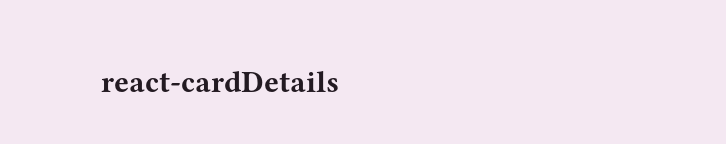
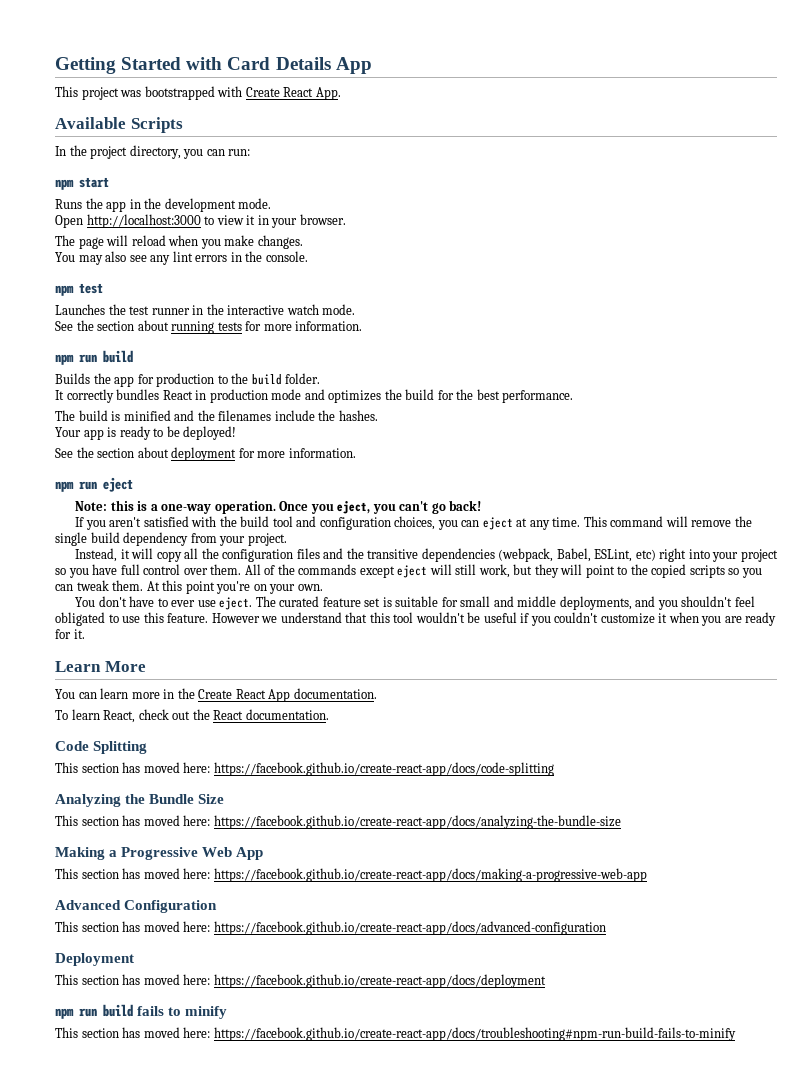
- react-cardDetails
+ Getting Started with Card Details App
+ This project was bootstrapped with Create React App.
+ Available Scripts
+ In the project directory, you can run:
+ npm start
+ Runs the app in the development mode.
+ Open http://localhost:3000 to view it in your browser.
+ The page will reload when you make changes.
+ You may also see any lint errors in the console.
+ npm test
+ Launches the test runner in the interactive watch mode.
+ See the section about running tests for more information.
+ npm run build
+ Builds the app for production to the build folder.
+ It correctly bundles React in production mode and optimizes the build for the best performance.
+ The build is minified and the filenames include the hashes.
+ Your app is ready to be deployed!
+ See the section about deployment for more information.
+ npm run eject
+ Note: this is a one-way operation. Once you eject, you can't go back!
+ If you aren't satisfied with the build tool and configuration choices, you can eject at any time. This command will remove the single build dependency from your project.
+ Instead, it will copy all the configuration files and the transitive dependencies (webpack, Babel, ESLint, etc) right into your project so you have full control over them. All of the commands except eject will still work, but they will point to the copied scripts so you can tweak them. At this point you're on your own.
+ You don't have to ever use eject. The curated feature set is suitable for small and middle deployments, and you shouldn't feel obligated to use this feature. However we understand that this tool wouldn't be useful if you couldn't customize it when you are ready for it.
+ Learn More
+ You can learn more in the Create React App documentation.
+ To learn React, check out the React documentation.
+ Code Splitting
+ This section has moved here: https://facebook.github.io/create-react-app/docs/code-splitting
+ Analyzing the Bundle Size
+ This section has moved here: https://facebook.github.io/create-react-app/docs/analyzing-the-bundle-size
+ Making a Progressive Web App
+ This section has moved here: https://facebook.github.io/create-react-app/docs/making-a-progressive-web-app
+ Advanced Configuration
+ This section has moved here: https://facebook.github.io/create-react-app/docs/advanced-configuration
+ Deployment
+ This section has moved here: https://facebook.github.io/create-react-app/docs/deployment
+ npm run build fails to minify
+ This section has moved here: https://facebook.github.io/create-react-app/docs/troubleshooting#npm-run-build-fails-to-minify

